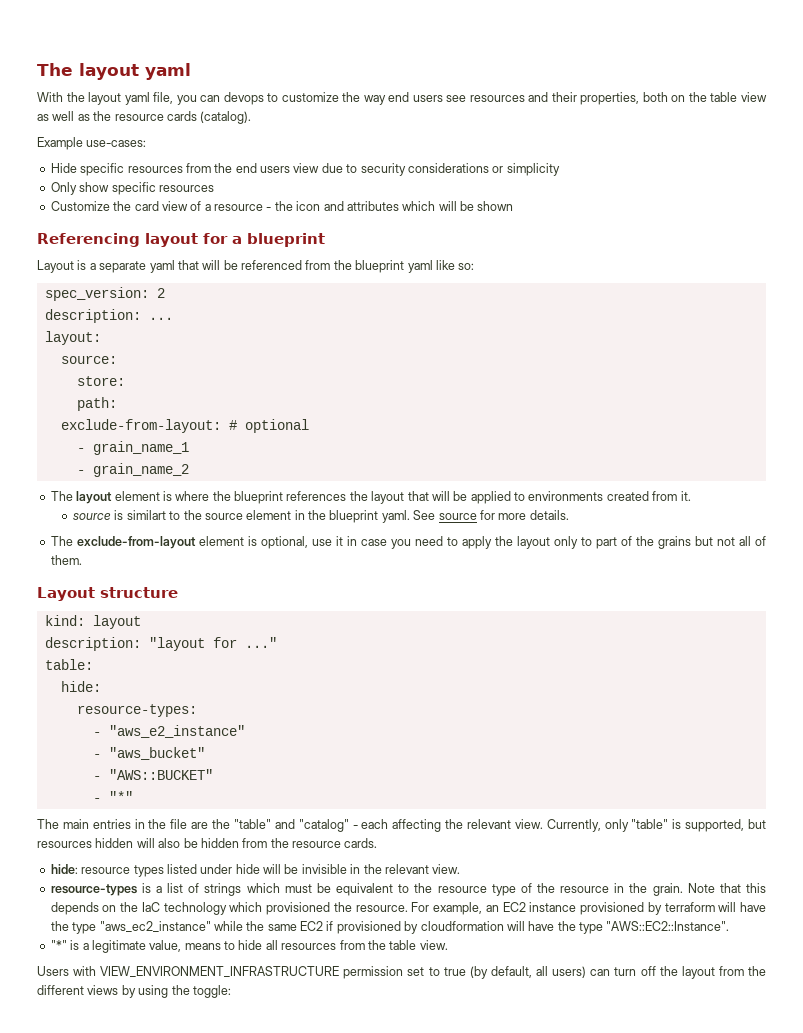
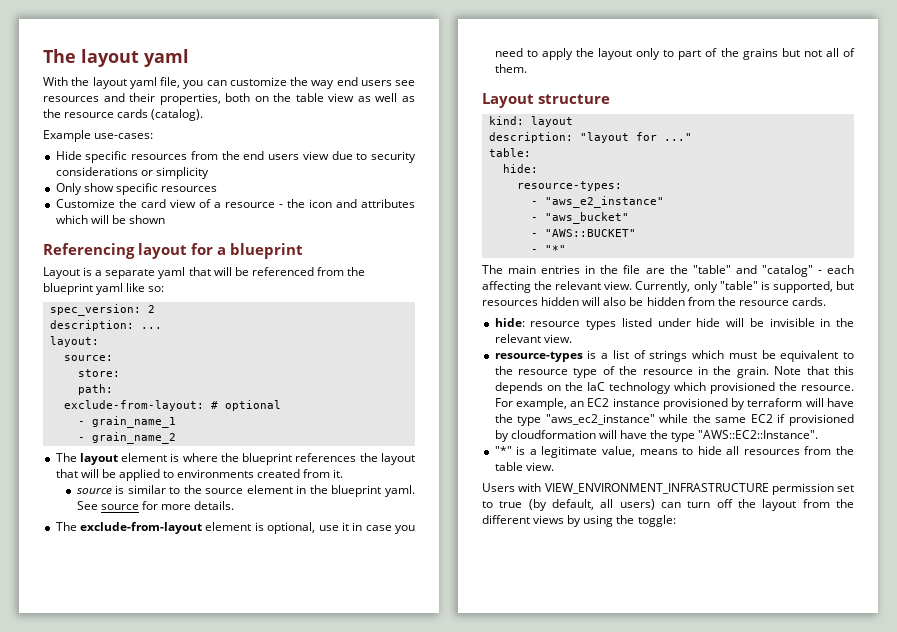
- With the layout yaml file, you can devops to customize the way end users see resources and their properties, both on the table view as well as the resource cards (catalog).
+ With the layout yaml file, you can customize the way end users see resources and their properties, both on the table view as well as the resource cards (catalog).
- source is similart to the source element in the blueprint yaml.
+ source is similar to the source element in the blueprint yaml.

